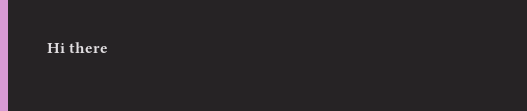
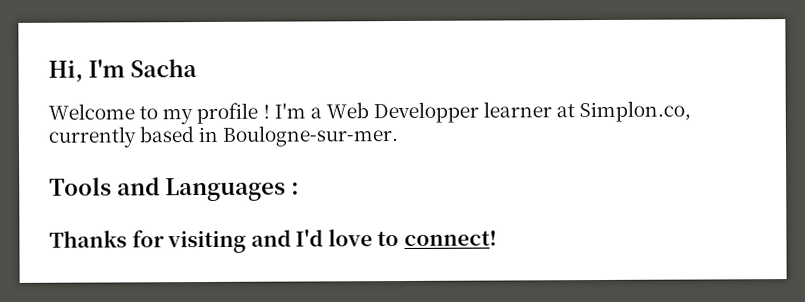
- Hi there
+ Hi, I'm Sacha
+ Welcome to my profile ! I'm a Web Developper learner at Simplon.co, currently based in Boulogne-sur-mer.
+ Tools and Languages :
+ Thanks for visiting and I'd love to connect!

